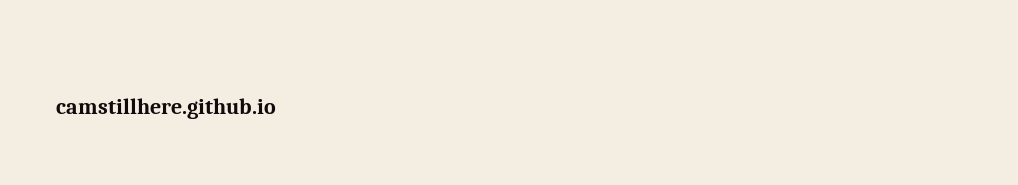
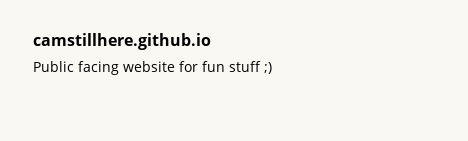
+ Public facing website for fun stuff ;)

